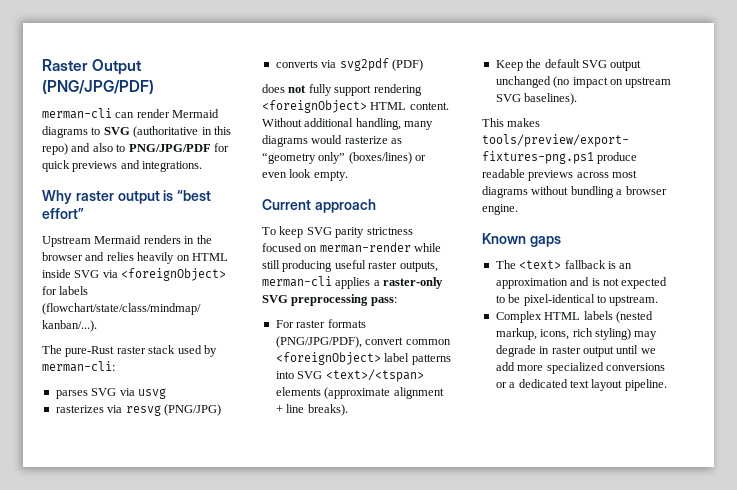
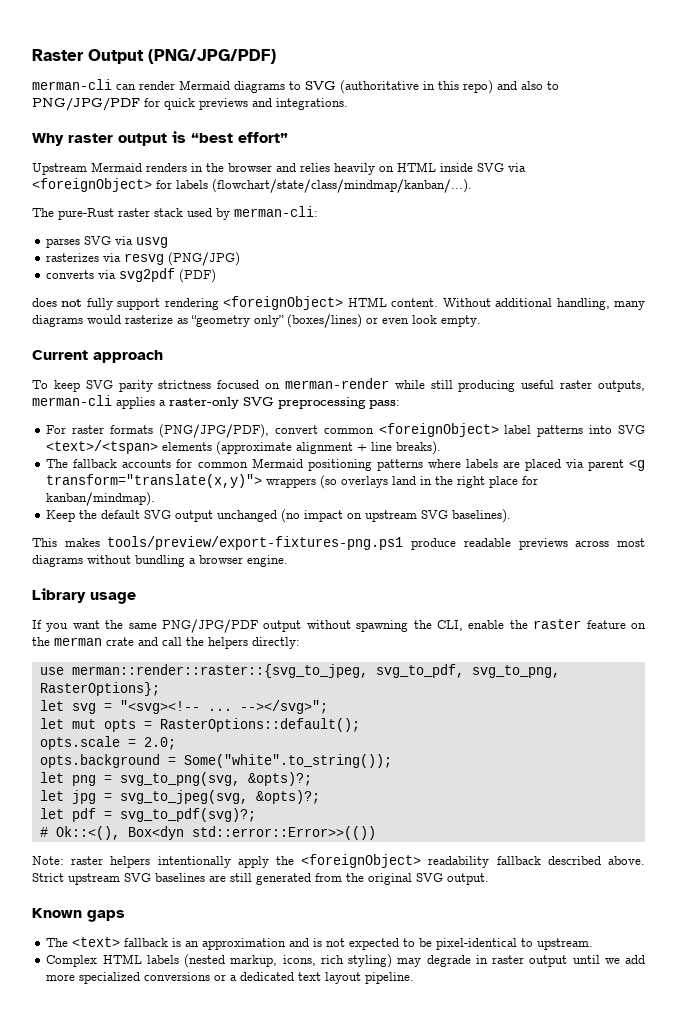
+ The fallback accounts for common Mermaid positioning patterns where labels are placed via parent <g transform="translate(x,y)"> wrappers (so overlays land in the right place for kanban/mindmap).
+ Library usage
+ If you want the same PNG/JPG/PDF output without spawning the CLI, enable the raster feature on the merman crate and call the helpers directly:
+ use merman::render::raster::{svg_to_jpeg, svg_to_pdf, svg_to_png, RasterOptions};
+ let svg = "<svg><!-- ... --></svg>";
+ let mut opts = RasterOptions::default();
+ opts.scale = 2.0;
+ opts.background = Some("white".to_string());
+ let png = svg_to_png(svg, &opts)?;
+ let jpg = svg_to_jpeg(svg, &opts)?;
+ let pdf = svg_to_pdf(svg)?;
+ # Ok::<(), Box<dyn std::error::Error>>(())
+ Note: raster helpers intentionally apply the <foreignObject> readability fallback described above. Strict upstream SVG baselines are still generated from the original SVG output.

